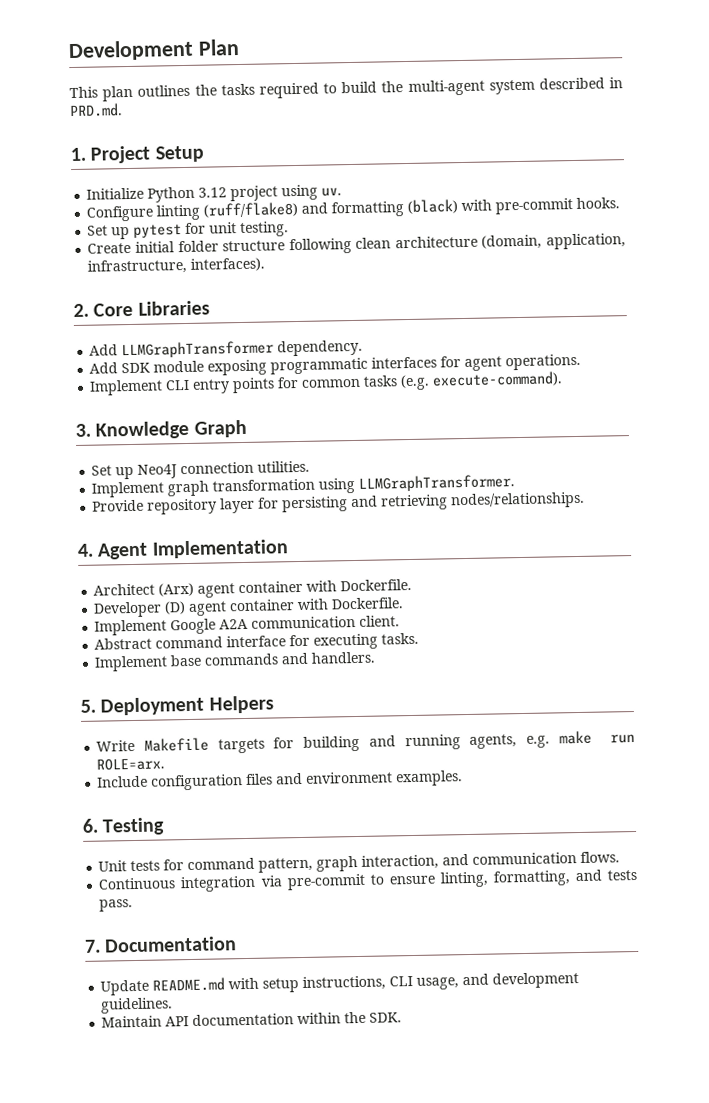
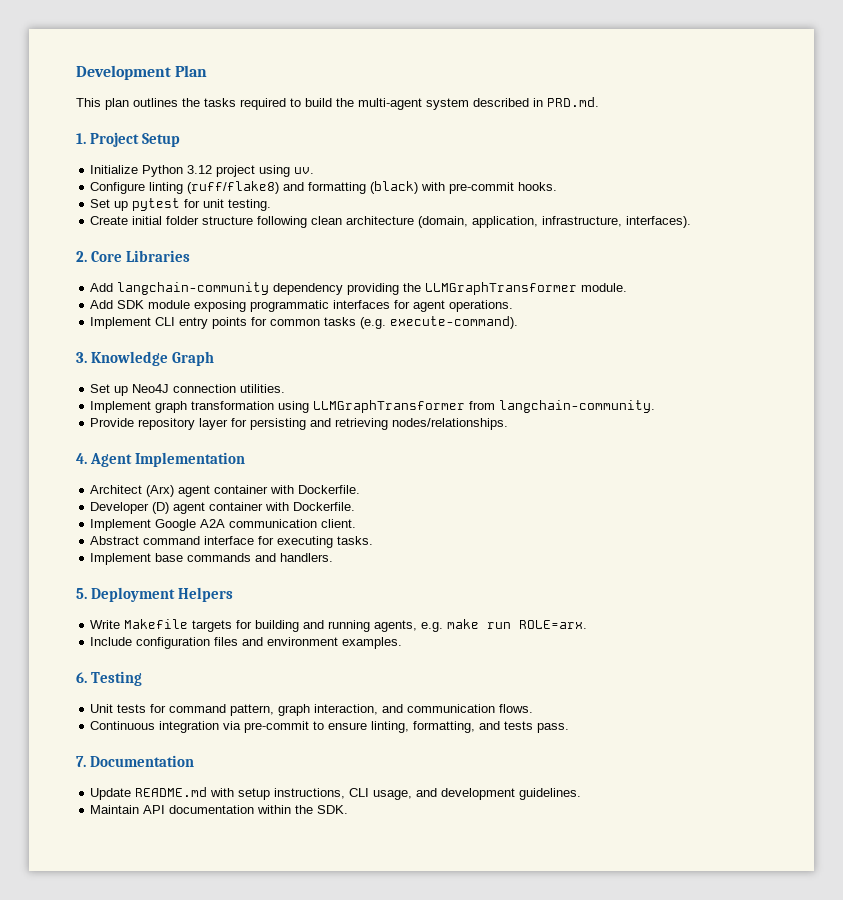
- Add LLMGraphTransformer dependency.
+ Add langchain-community dependency providing the LLMGraphTransformer module.
- Implement graph transformation using LLMGraphTransformer.
+ Implement graph transformation using LLMGraphTransformer from langchain-community.

